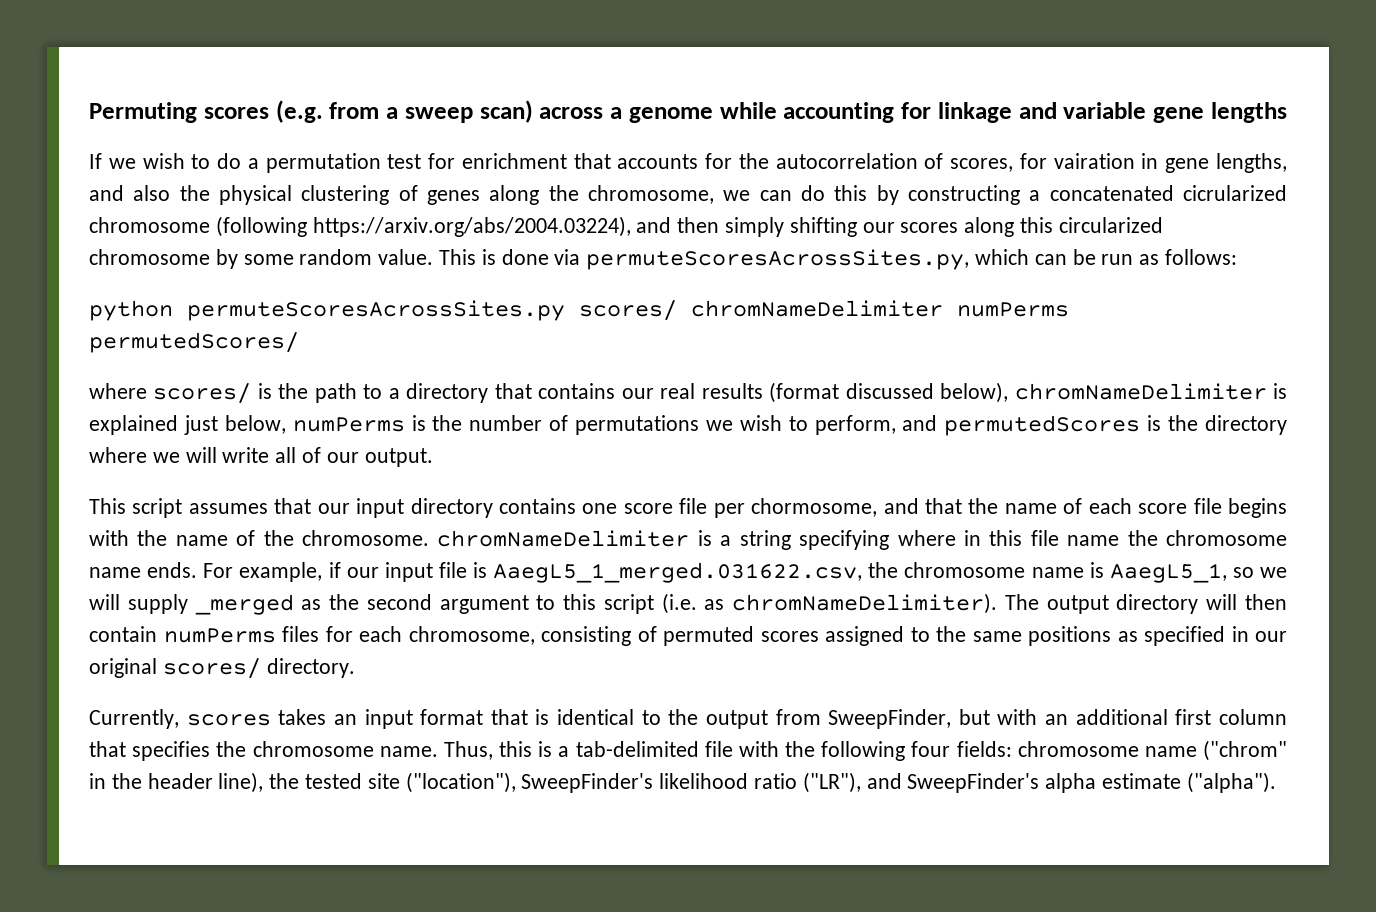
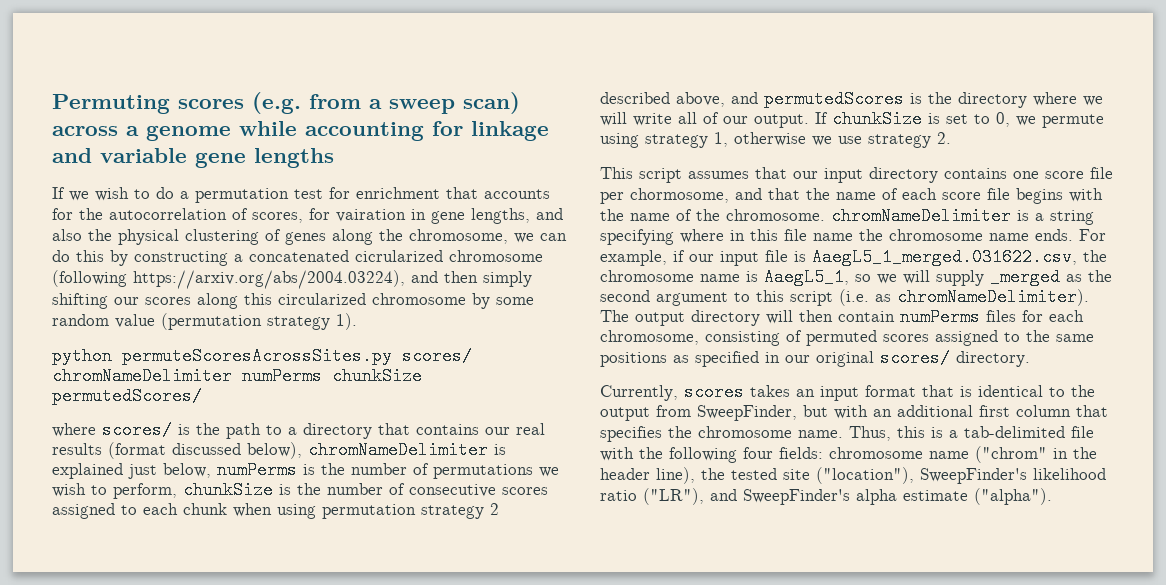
- If we wish to do a permutation test for enrichment that accounts for the autocorrelation of scores, for vairation in gene lengths, and also the physical clustering of genes along the chromosome, we can do this by constructing a concatenated cicrularized chromosome (following https://arxiv.org/abs/2004.03224), and then simply shifting our scores along this circularized chromosome by some random value. This is done via permuteScoresAcrossSites.py, which can be run as follows:
+ If we wish to do a permutation test for enrichment that accounts for the autocorrelation of scores, for vairation in gene lengths, and also the physical clustering of genes along the chromosome, we can do this by constructing a concatenated cicrularized chromosome (following https://arxiv.org/abs/2004.03224), and then simply shifting our scores along this circularized chromosome by some random value (permutation strategy 1).
- python permuteScoresAcrossSites.py scores/ chromNameDelimiter numPerms permutedScores/
+ python permuteScoresAcrossSites.py scores/ chromNameDelimiter numPerms chunkSize permutedScores/
- where scores/ is the path to a directory that contains our real results (format discussed below), chromNameDelimiter is explained just below, numPerms is the number of permutations we wish to perform, and permutedScores is the directory where we will write all of our output.
+ where scores/ is the path to a directory that contains our real results (format discussed below), chromNameDelimiter is explained just below, numPerms is the number of permutations we wish to perform, chunkSize is the number of consecutive scores assigned to each chunk when using permutation strategy 2 described above, and permutedScores is the directory where we will write all of our output. If chunkSize is set to 0, we permute using strategy 1, otherwise we use strategy 2.

